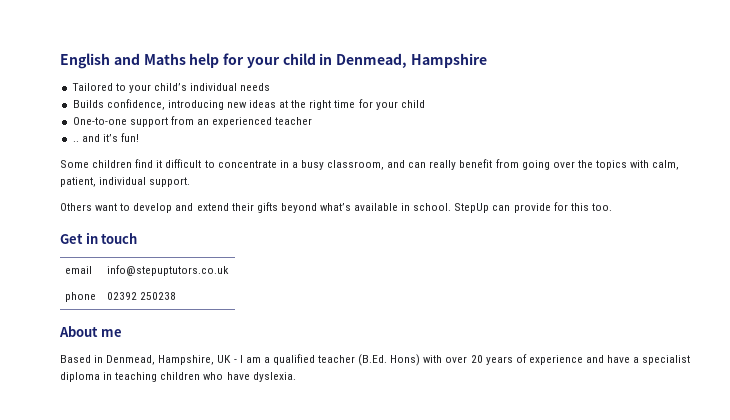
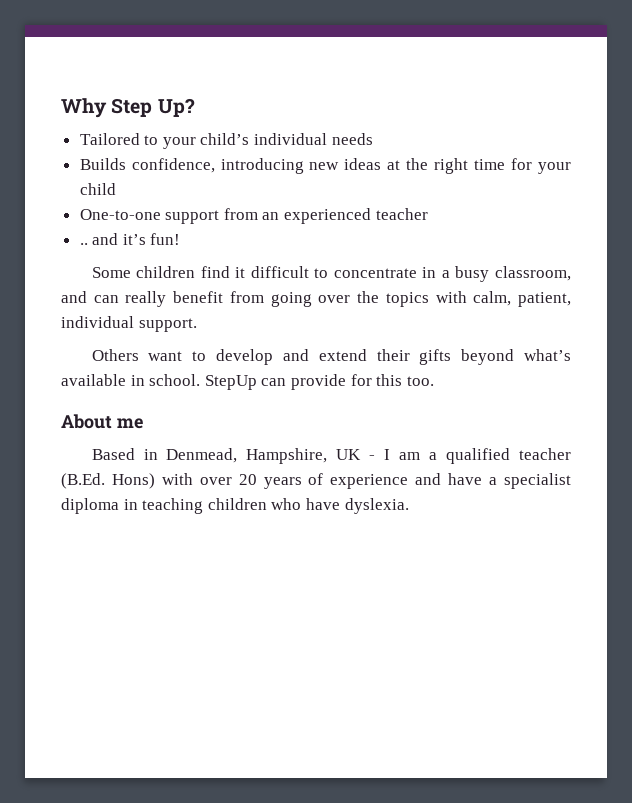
- English and Maths help for your child in Denmead, Hampshire
+ Why Step Up?
- Get in touch
- email | info@stepuptutors.co.uk
- phone | 02392 250238

